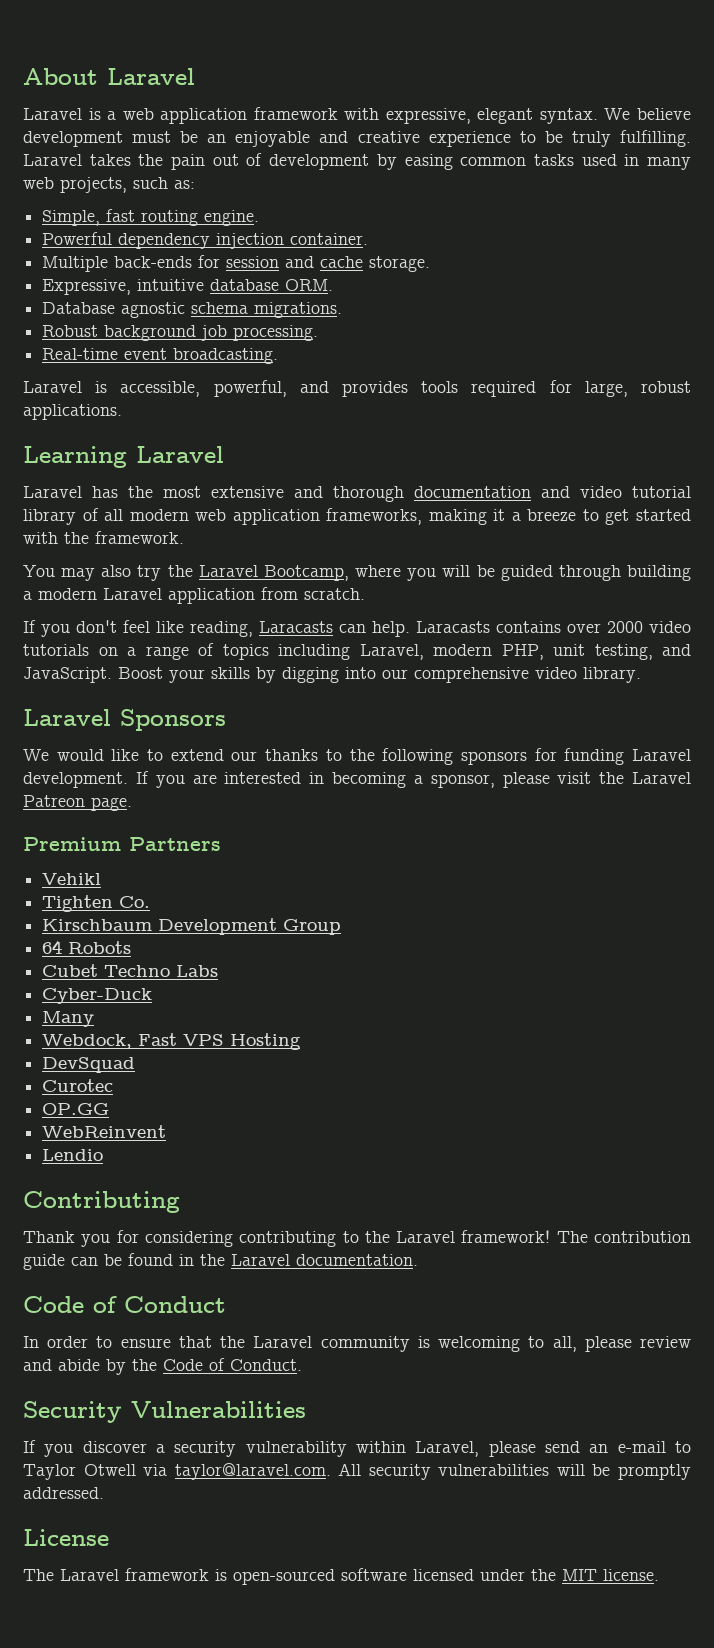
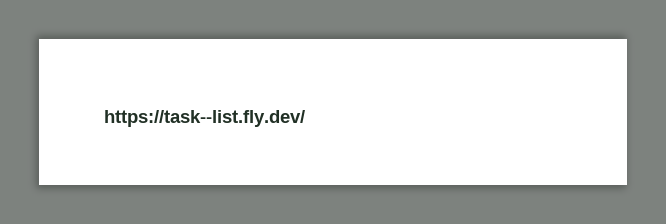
- About Laravel
- Laravel is a web application framework with expressive, elegant syntax. We believe development must be an enjoyable and creative experience to be truly fulfilling. Laravel takes the pain out of development by easing common tasks used in many web projects, such as:
- Simple, fast routing engine.
- Powerful dependency injection container.
- Multiple back-ends for session and cache storage.
- Expressive, intuitive database ORM.
- Database agnostic schema migrations.
- Robust background job processing.
- Real-time event broadcasting.
- Laravel is accessible, powerful, and provides tools required for large, robust applications.
- Learning Laravel
- Laravel has the most extensive and thorough documentation and video tutorial library of all modern web application frameworks, making it a breeze to get started with the framework.
- You may also try the Laravel Bootcamp, where you will be guided through building a modern Laravel application from scratch.
- If you don't feel like reading, Laracasts can help. Laracasts contains over 2000 video tutorials on a range of topics including Laravel, modern PHP, unit testing, and JavaScript. Boost your skills by digging into our comprehensive video library.
- Laravel Sponsors
- We would like to extend our thanks to the following sponsors for funding Laravel development. If you are interested in becoming a sponsor, please visit the Laravel Patreon page.
- Premium Partners
- Vehikl
- Tighten Co.
- Kirschbaum Development Group
- 64 Robots
- Cubet Techno Labs
- Cyber-Duck
- Many
- Webdock, Fast VPS Hosting
- DevSquad
- Curotec
- OP.GG
- WebReinvent
- Lendio
- Contributing
- Thank you for considering contributing to the Laravel framework! The contribution guide can be found in the Laravel documentation.
- Code of Conduct
- In order to ensure that the Laravel community is welcoming to all, please review and abide by the Code of Conduct.
- Security Vulnerabilities
- If you discover a security vulnerability within Laravel, please send an e-mail to Taylor Otwell via taylor@laravel.com. All security vulnerabilities will be promptly addressed.
- License
- The Laravel framework is open-sourced software licensed under the MIT license.
+ https://task--list.fly.dev/

